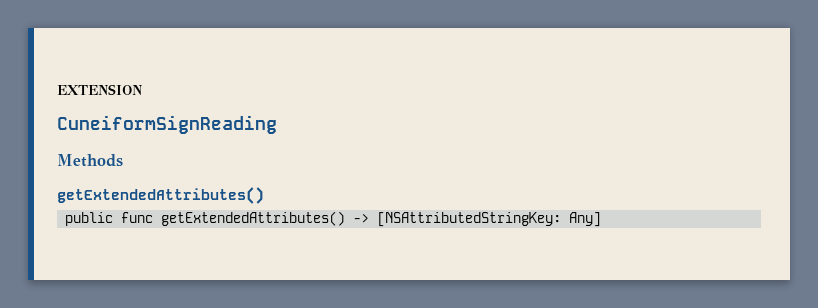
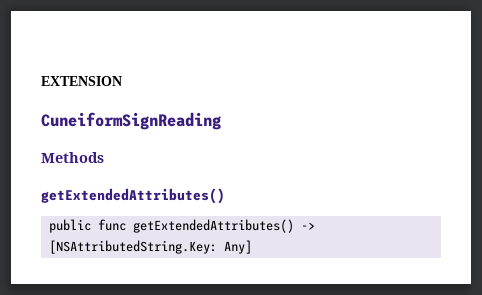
- public func getExtendedAttributes() -> [NSAttributedStringKey: Any]
+ public func getExtendedAttributes() -> [NSAttributedString.Key: Any]

